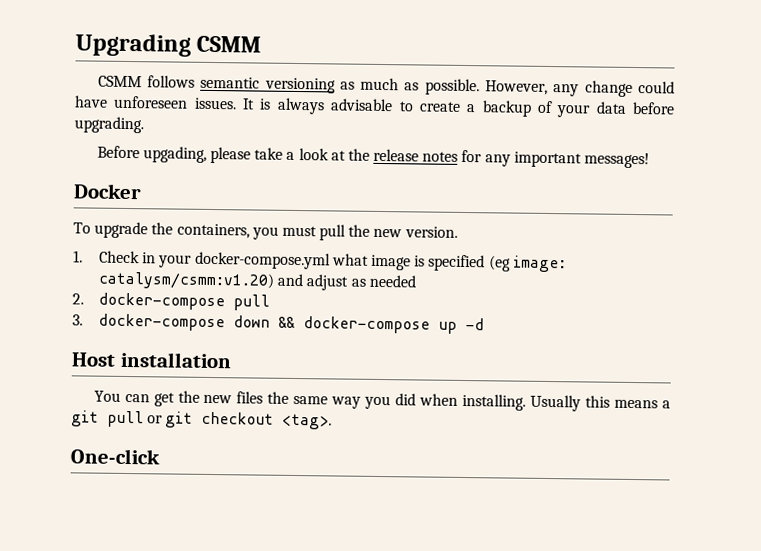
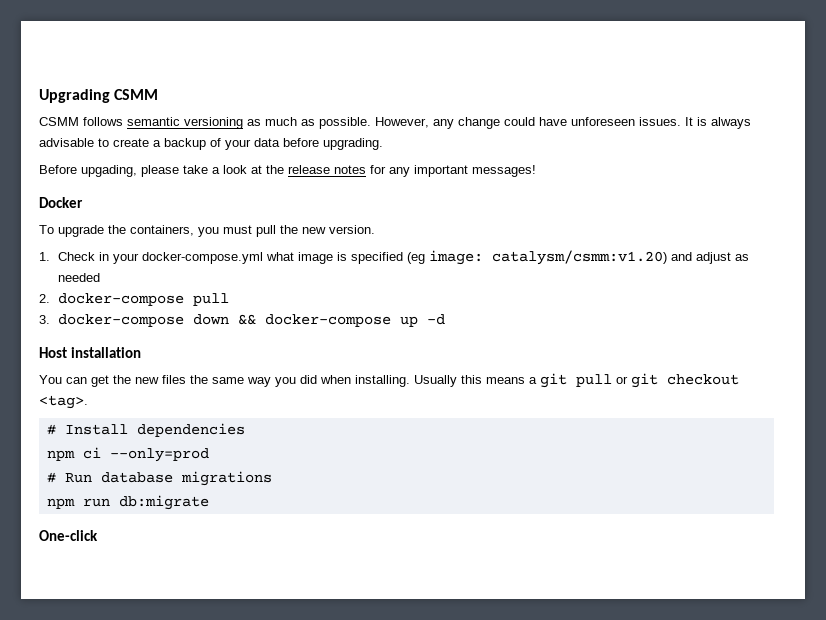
+ # Install dependencies
+ npm ci --only=prod
+ # Run database migrations
+ npm run db:migrate

